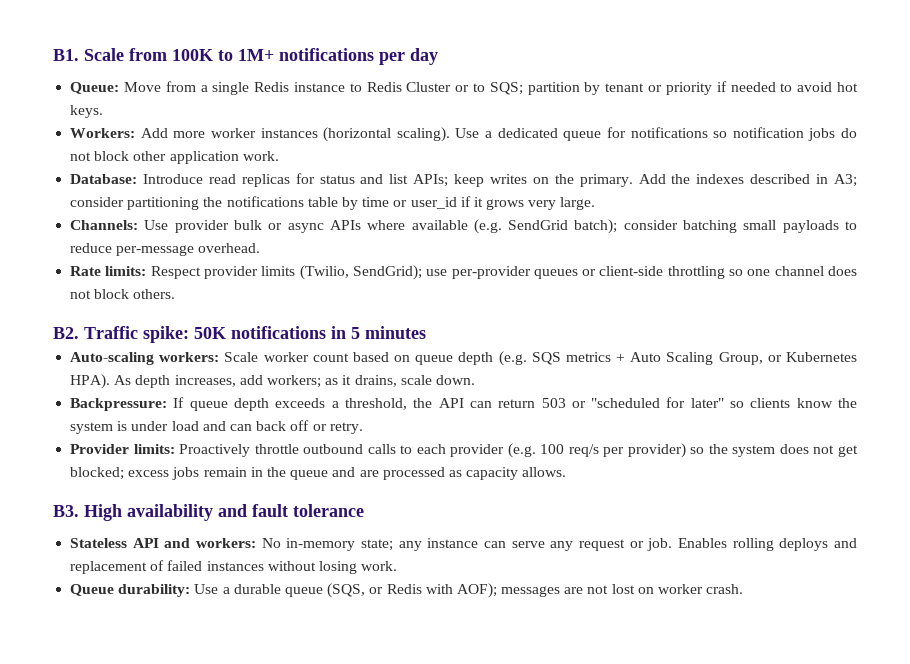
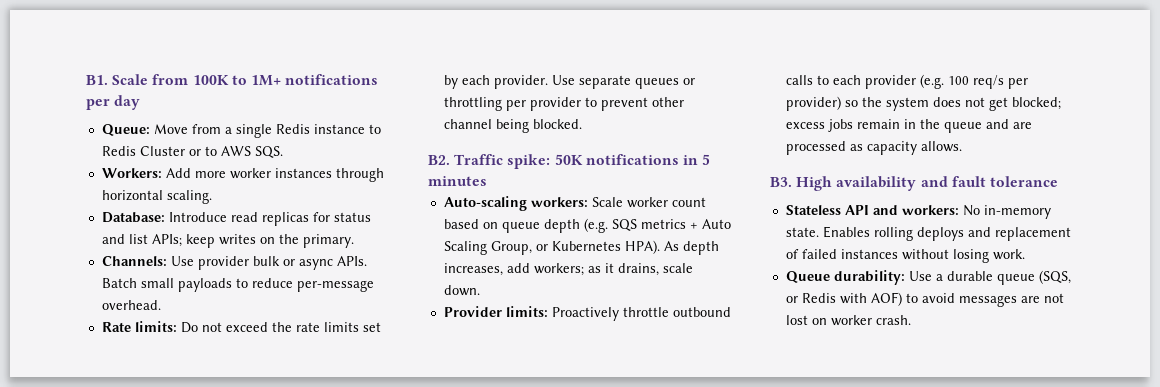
- Queue: Move from a single Redis instance to Redis Cluster or to SQS; partition by tenant or priority if needed to avoid hot keys.
+ Queue: Move from a single Redis instance to Redis Cluster or to AWS SQS.
- Workers: Add more worker instances (horizontal scaling). Use a dedicated queue for notifications so notification jobs do not block other application work.
+ Workers: Add more worker instances through horizontal scaling.
- Add the indexes described in A3; consider partitioning the notifications table by time or user_id if it grows very large.
- Channels: Use provider bulk or async APIs where available (e.g. SendGrid batch); consider batching small payloads to reduce per-message overhead.
+ Channels: Use provider bulk or async APIs. Batch small payloads to reduce per-message overhead.
- Rate limits: Respect provider limits (Twilio, SendGrid); use per-provider queues or client-side throttling so one channel does not block others.
+ Rate limits: Do not exceed the rate limits set by each provider. Use separate queues or throttling per provider to prevent other channel being blocked.
- Backpressure: If queue depth exceeds a threshold, the API can return 503 or "scheduled for later" so clients know the system is under load and can back off or retry.
- Stateless API and workers: No in-memory state; any instance can serve any request or job.
+ Stateless API and workers: No in-memory state.
- Queue durability: Use a durable queue (SQS, or Redis with AOF); messages are not lost on worker crash.
+ Queue durability: Use a durable queue (SQS, or Redis with AOF) to avoid messages are not lost on worker crash.

